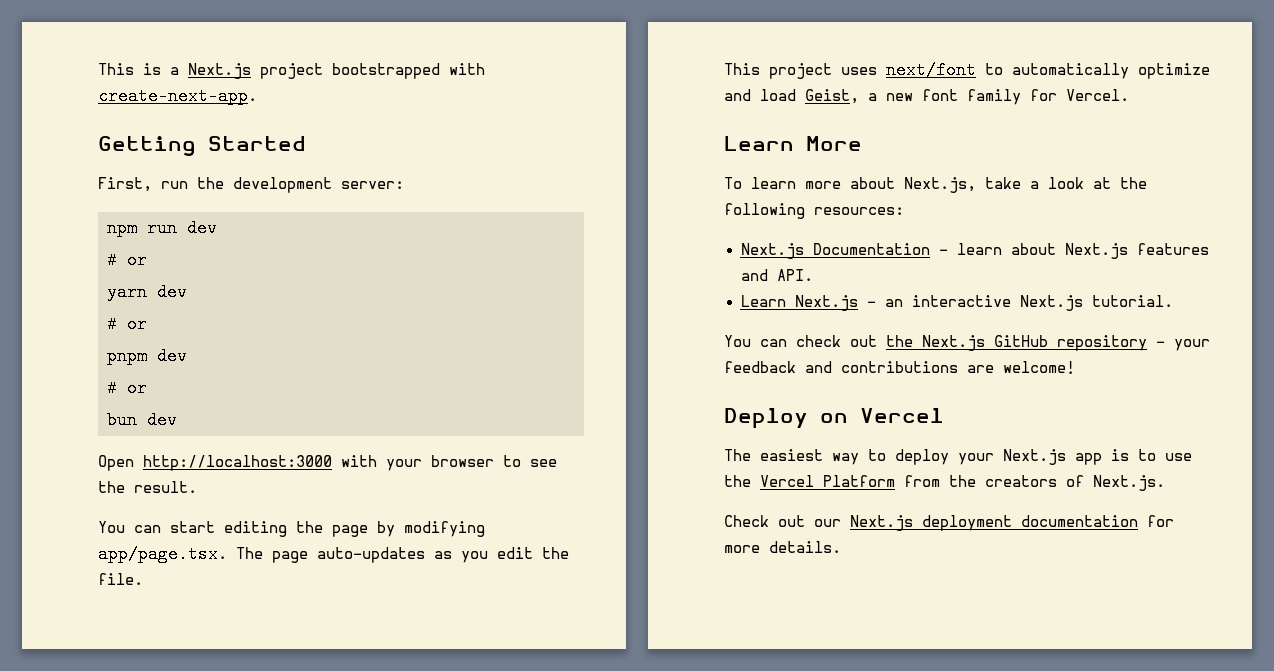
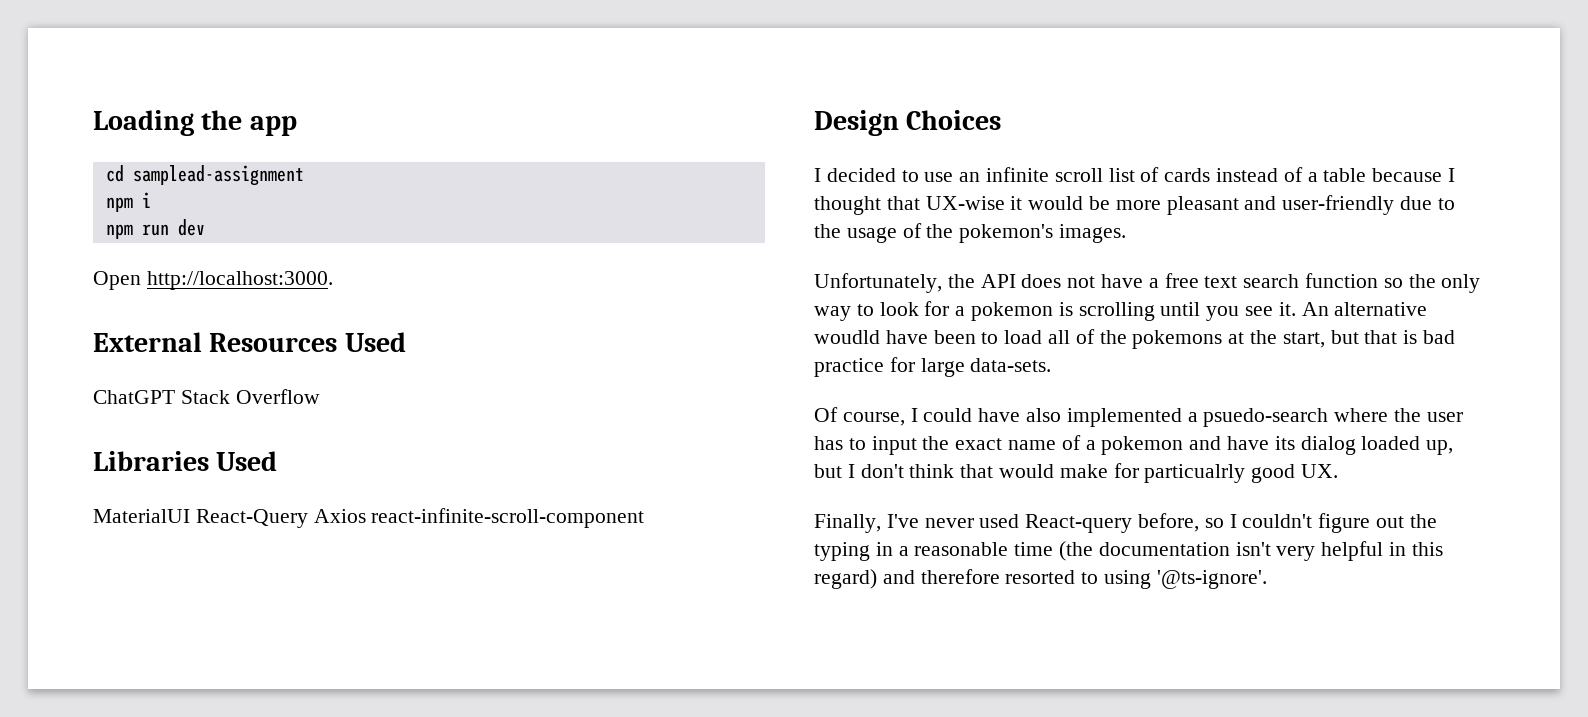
- This is a Next.js project bootstrapped with create-next-app.
- Getting Started
- First, run the development server:
+ Loading the app
+ cd samplead-assignment
+ npm i
  npm run dev
- # or
- yarn dev
- # or
- pnpm dev
- # or
- bun dev
- Open http://localhost:3000 with your browser to see the result.
- You can start editing the page by modifying app/page.tsx. The page auto-updates as you edit the file.
- This project uses next/font to automatically optimize and load Geist, a new font family for Vercel.
- Learn More
- To learn more about Next.js, take a look at the following resources:
- Next.js Documentation - learn about Next.js features and API.
- Learn Next.js - an interactive Next.js tutorial.
- You can check out the Next.js GitHub repository - your feedback and contributions are welcome!
- Deploy on Vercel
- The easiest way to deploy your Next.js app is to use the Vercel Platform from the creators of Next.js.
- Check out our Next.js deployment documentation for more details.
+ Open http://localhost:3000.
+ External Resources Used
+ ChatGPT Stack Overflow
+ Libraries Used
+ MaterialUI React-Query Axios react-infinite-scroll-component
+ Design Choices
+ I decided to use an infinite scroll list of cards instead of a table because I thought that UX-wise it would be more pleasant and user-friendly due to the usage of the pokemon's images.
+ Unfortunately, the API does not have a free text search function so the only way to look for a pokemon is scrolling until you see it. An alternative woudld have been to load all of the pokemons at the start, but that is bad practice for large data-sets.
+ Of course, I could have also implemented a psuedo-search where the user has to input the exact name of a pokemon and have its dialog loaded up, but I don't think that would make for particualrly good UX.
+ Finally, I've never used React-query before, so I couldn't figure out the typing in a reasonable time (the documentation isn't very helpful in this regard) and therefore resorted to using '@ts-ignore'.

